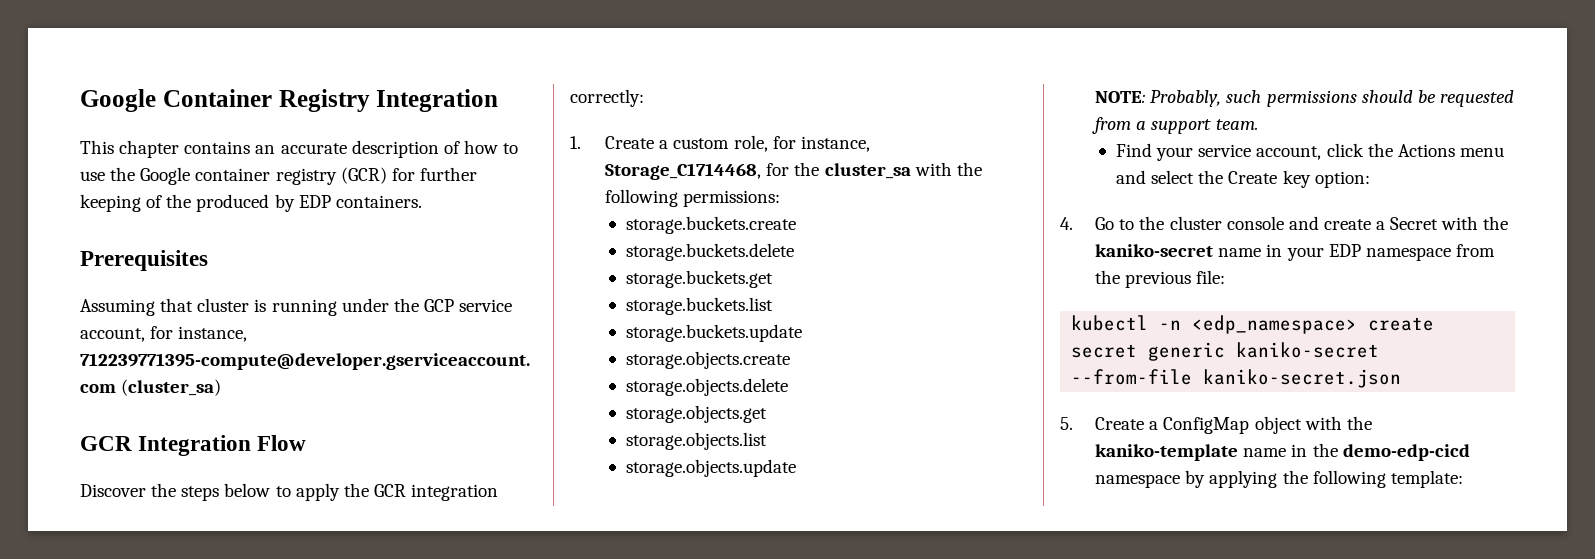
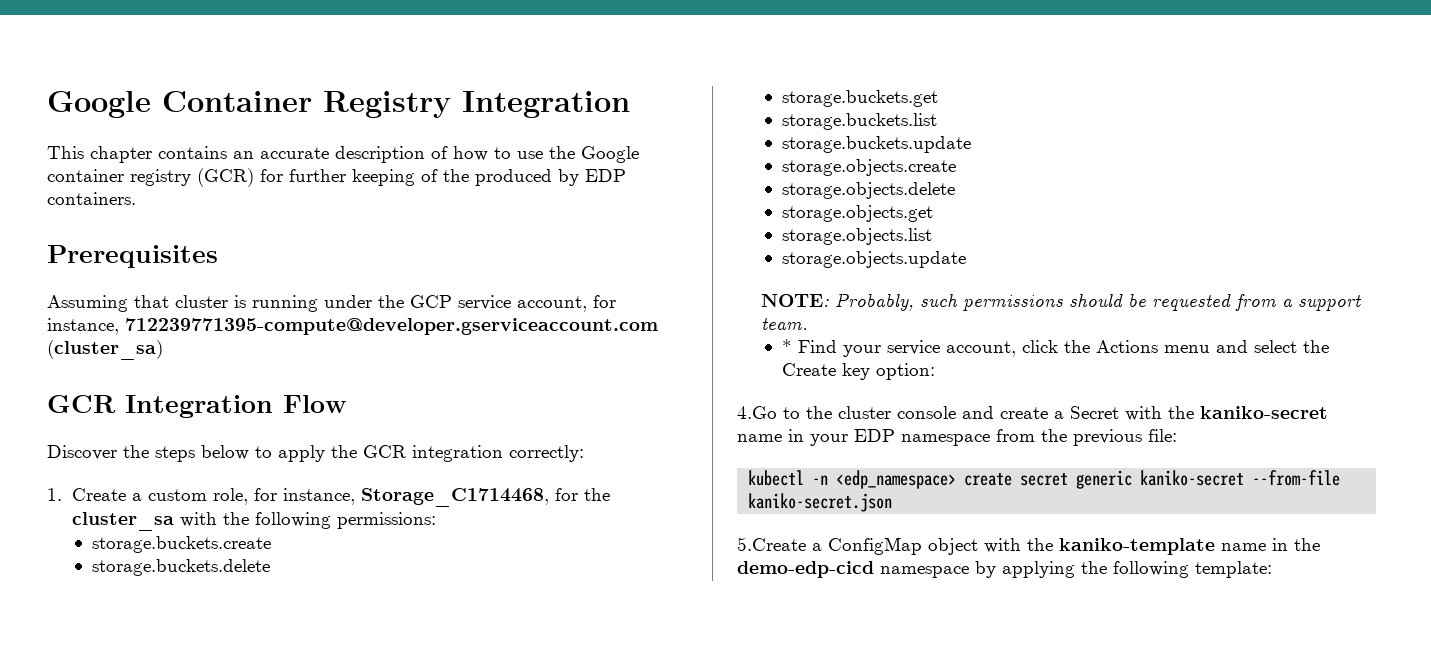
- Find your service account, click the Actions menu and select the Create key option:
+ * Find your service account, click the Actions menu and select the Create key option:
- 4. Go to the cluster console and create a Secret with the kaniko-secret name in your EDP namespace from the previous file:
+ 4.Go to the cluster console and create a Secret with the kaniko-secret name in your EDP namespace from the previous file:
- 5. Create a ConfigMap object with the kaniko-template name in the demo-edp-cicd namespace by applying the following template:
+ 5.Create a ConfigMap object with the kaniko-template name in the demo-edp-cicd namespace by applying the following template:

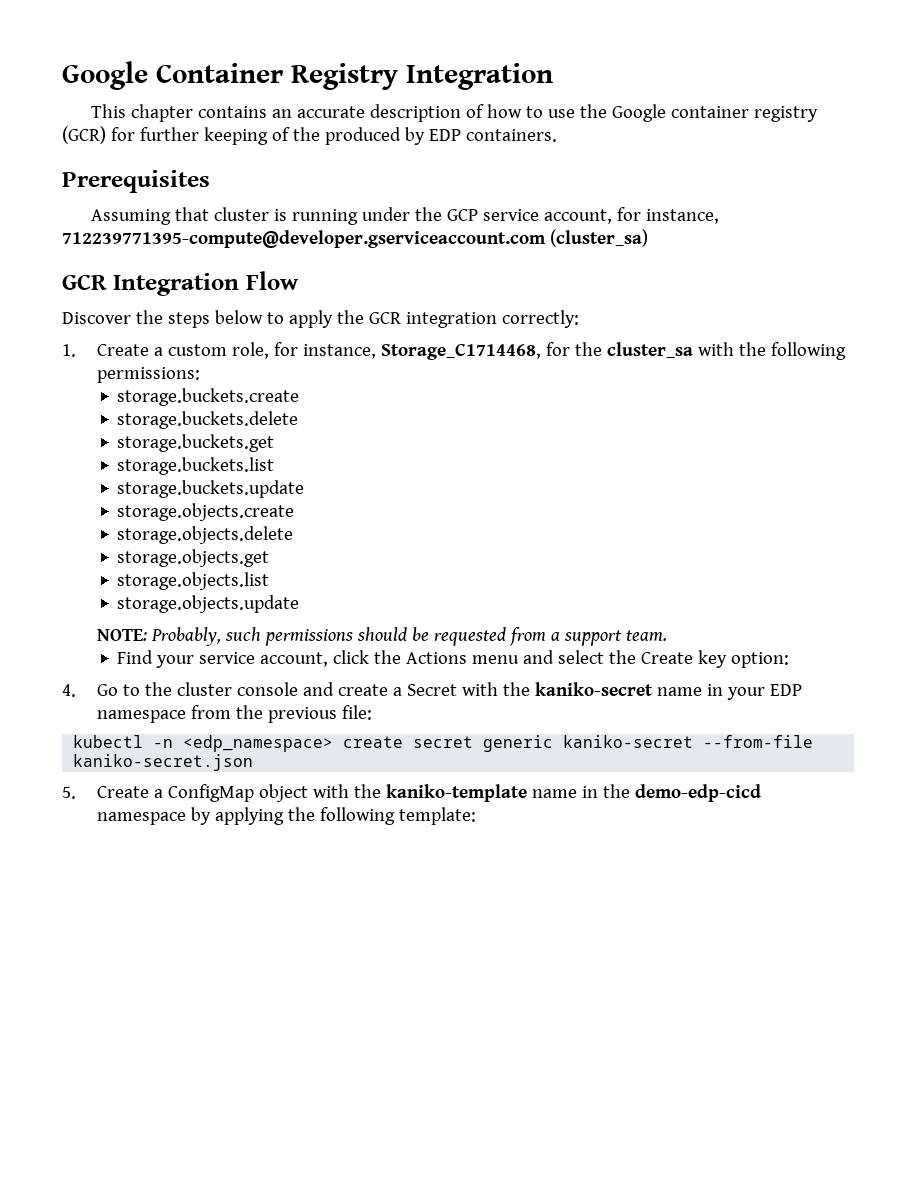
- * Find your service account, click the Actions menu and select the Create key option:
+ Find your service account, click the Actions menu and select the Create key option:
- 4.Go to the cluster console and create a Secret with the kaniko-secret name in your EDP namespace from the previous file:
+ 4. Go to the cluster console and create a Secret with the kaniko-secret name in your EDP namespace from the previous file:
- 5.Create a ConfigMap object with the kaniko-template name in the demo-edp-cicd namespace by applying the following template:
+ 5. Create a ConfigMap object with the kaniko-template name in the demo-edp-cicd namespace by applying the following template:

